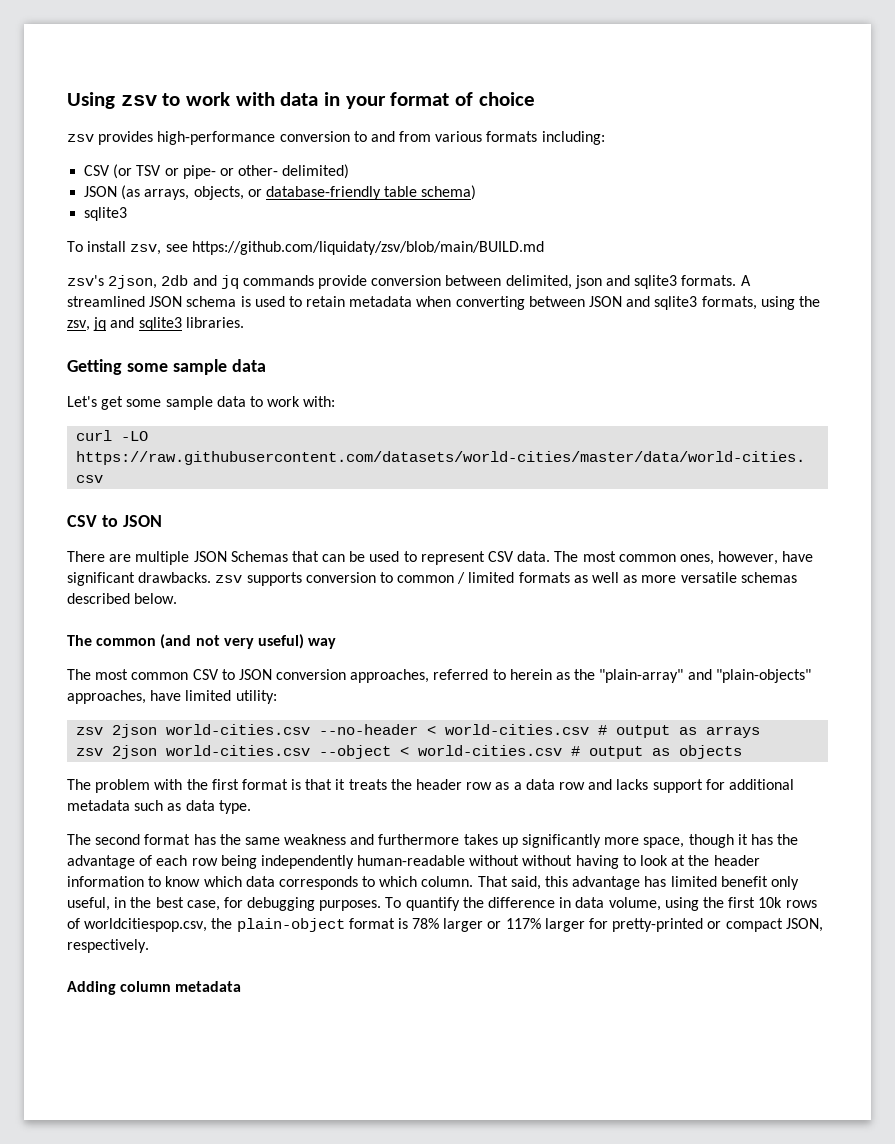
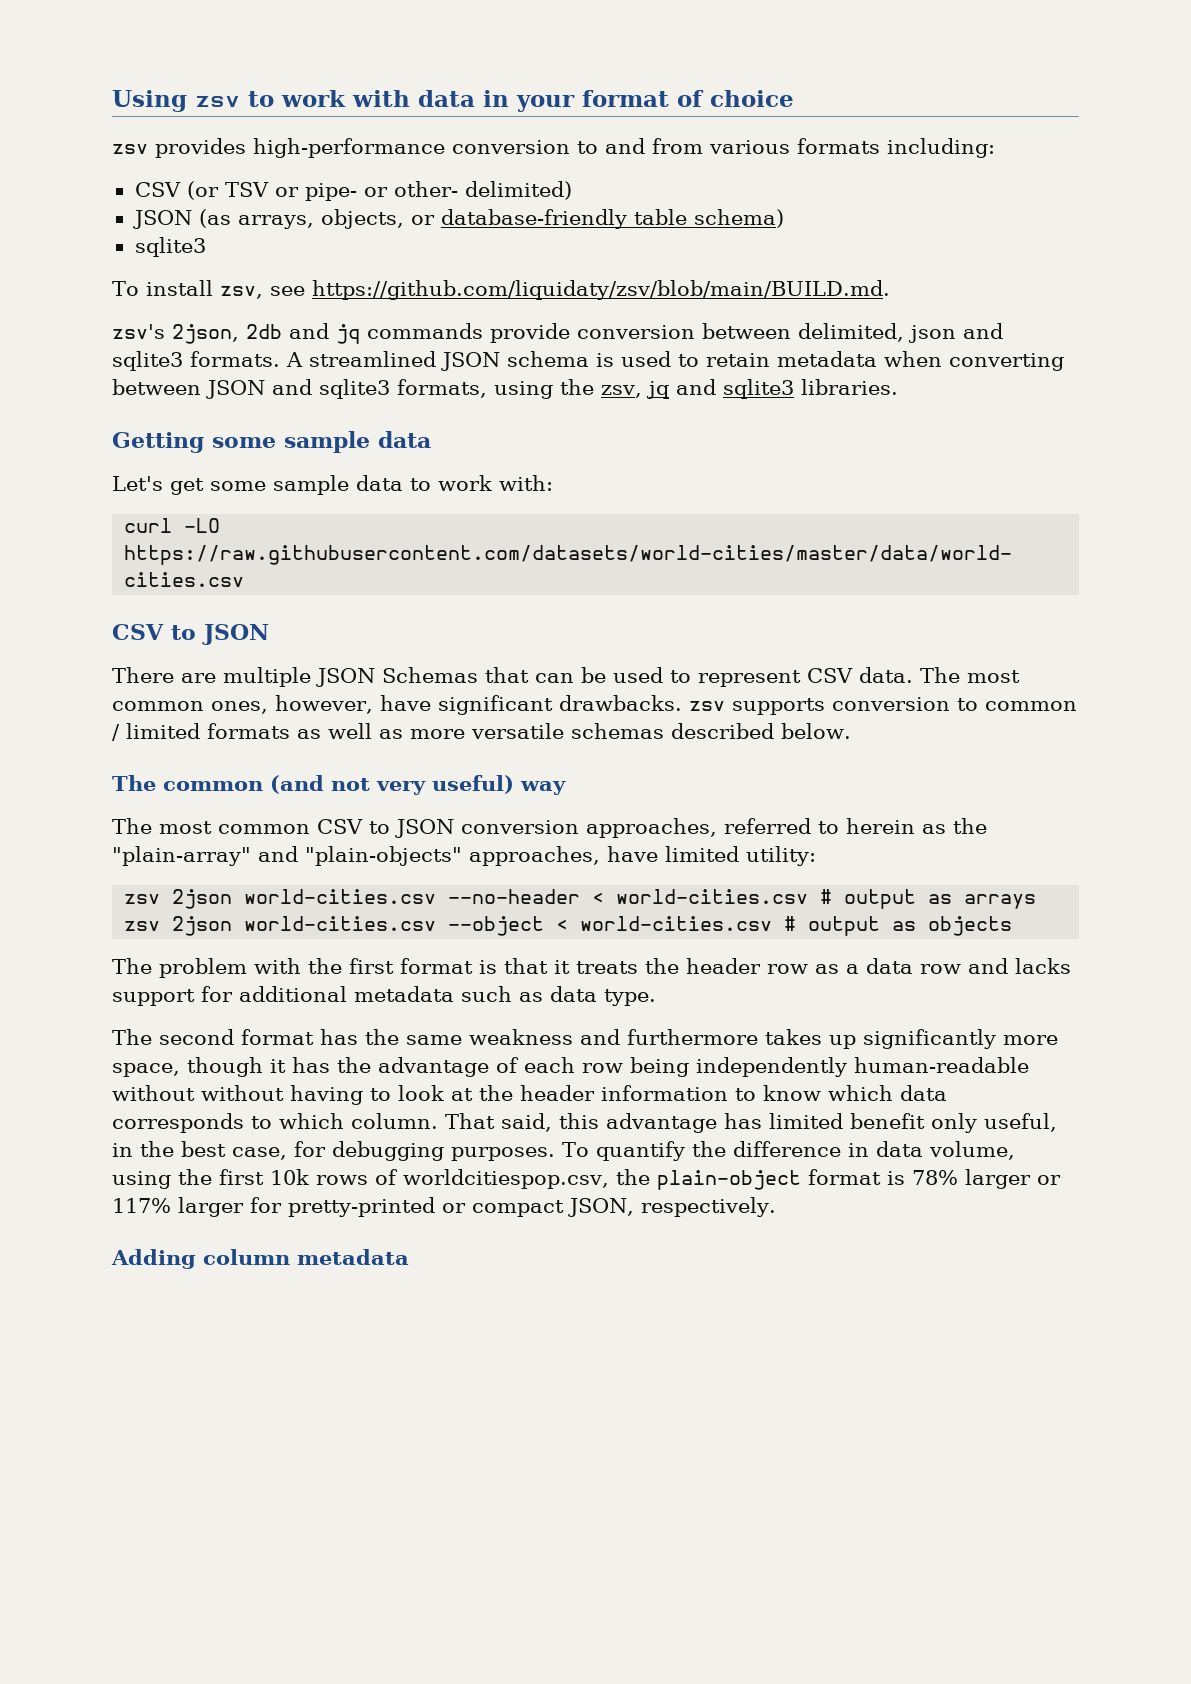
- To install zsv, see https://github.com/liquidaty/zsv/blob/main/BUILD.md
+ To install zsv, see https://github.com/liquidaty/zsv/blob/main/BUILD.md.

